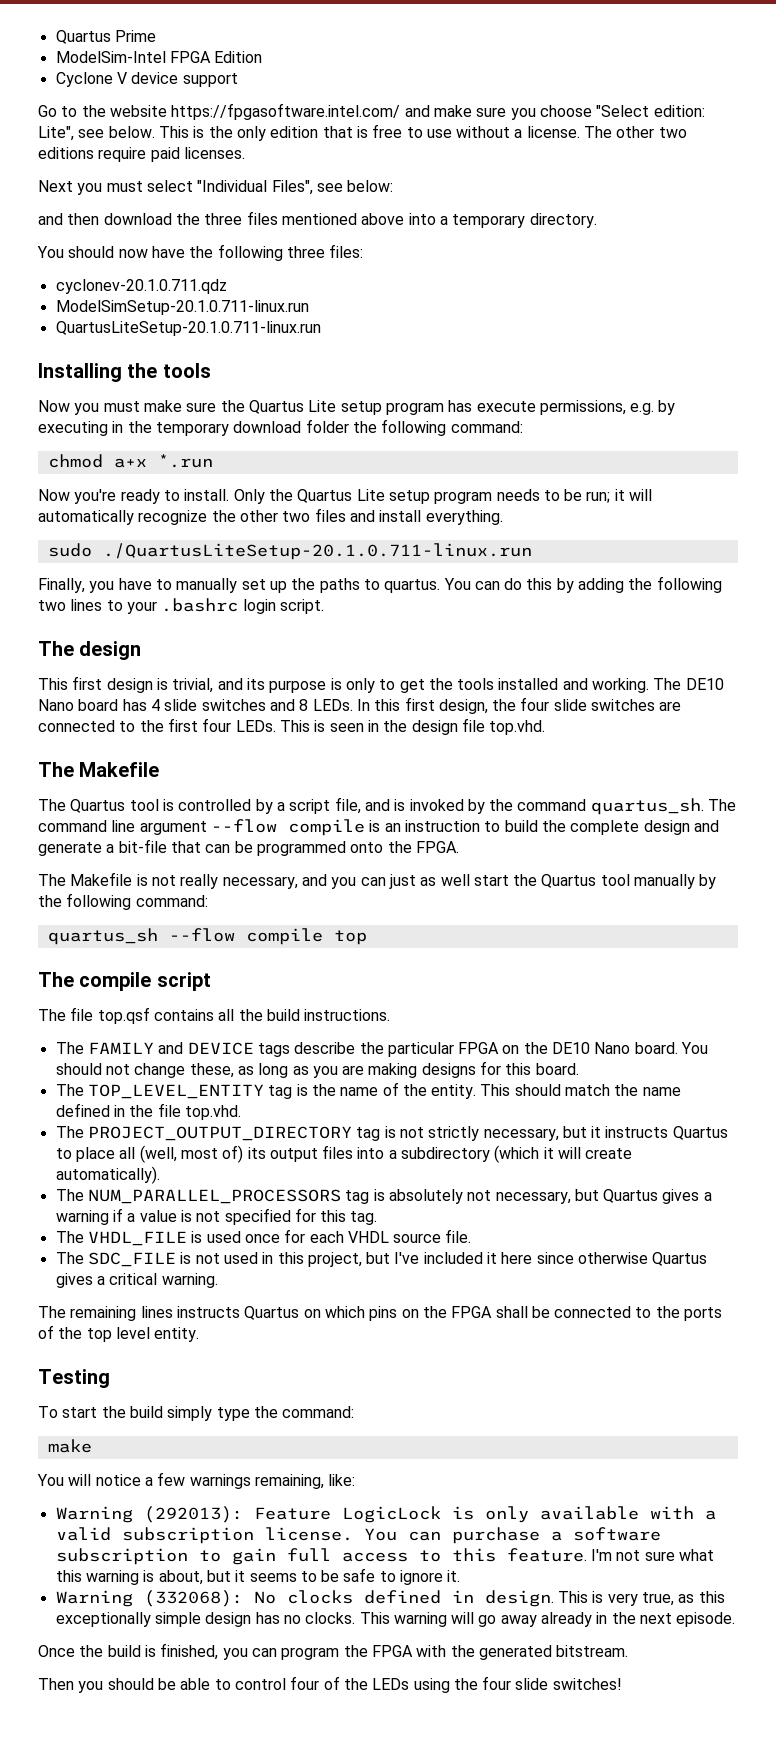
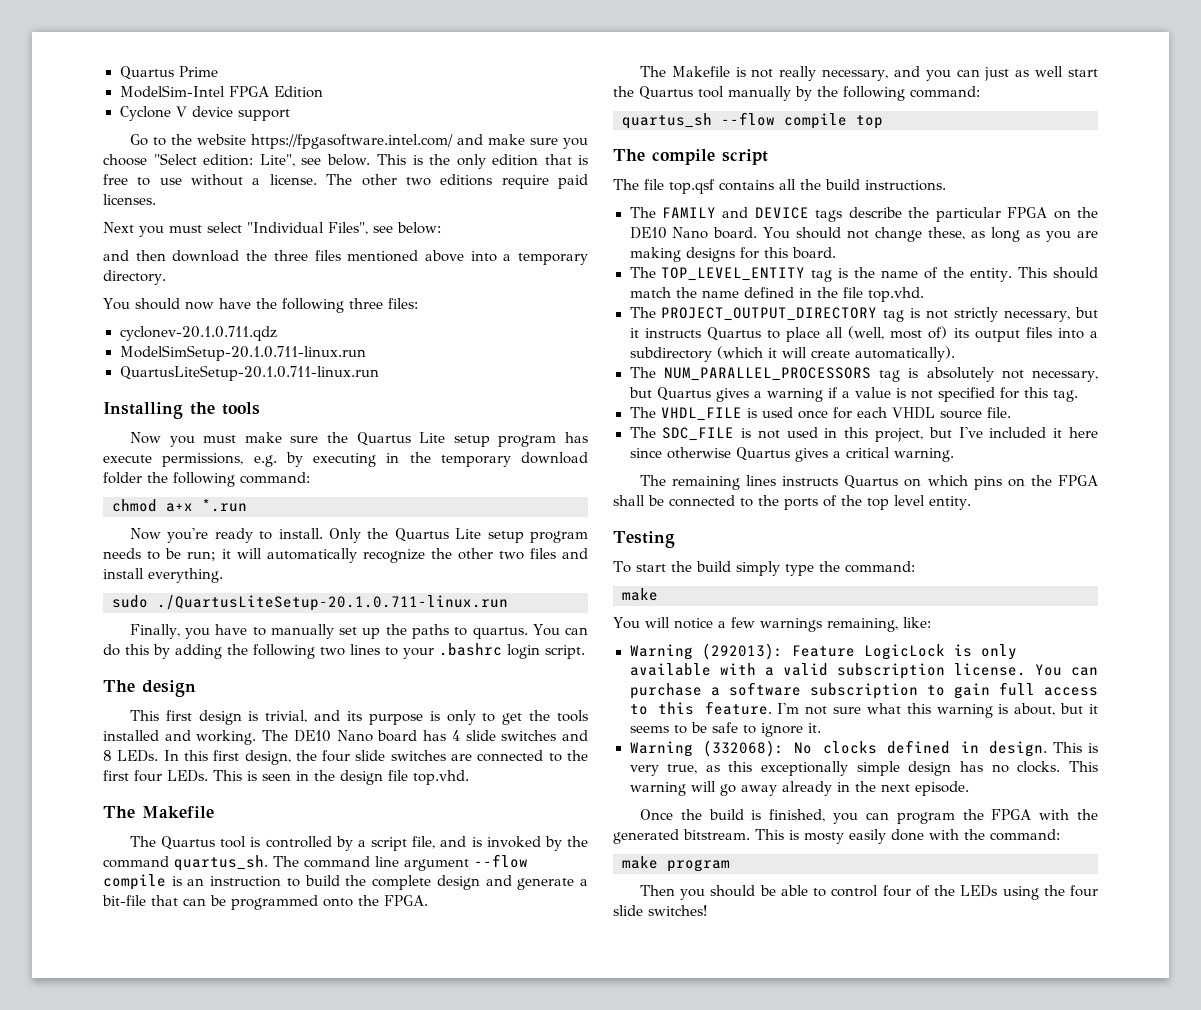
+ This is mosty easily done with the command:
+ make program

